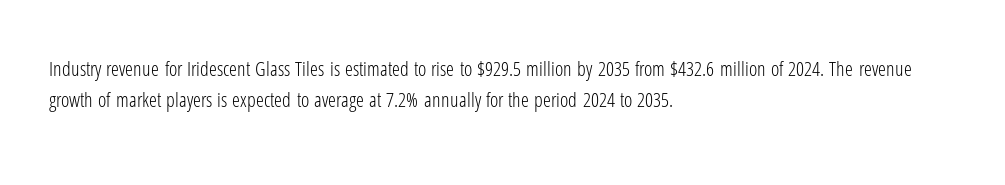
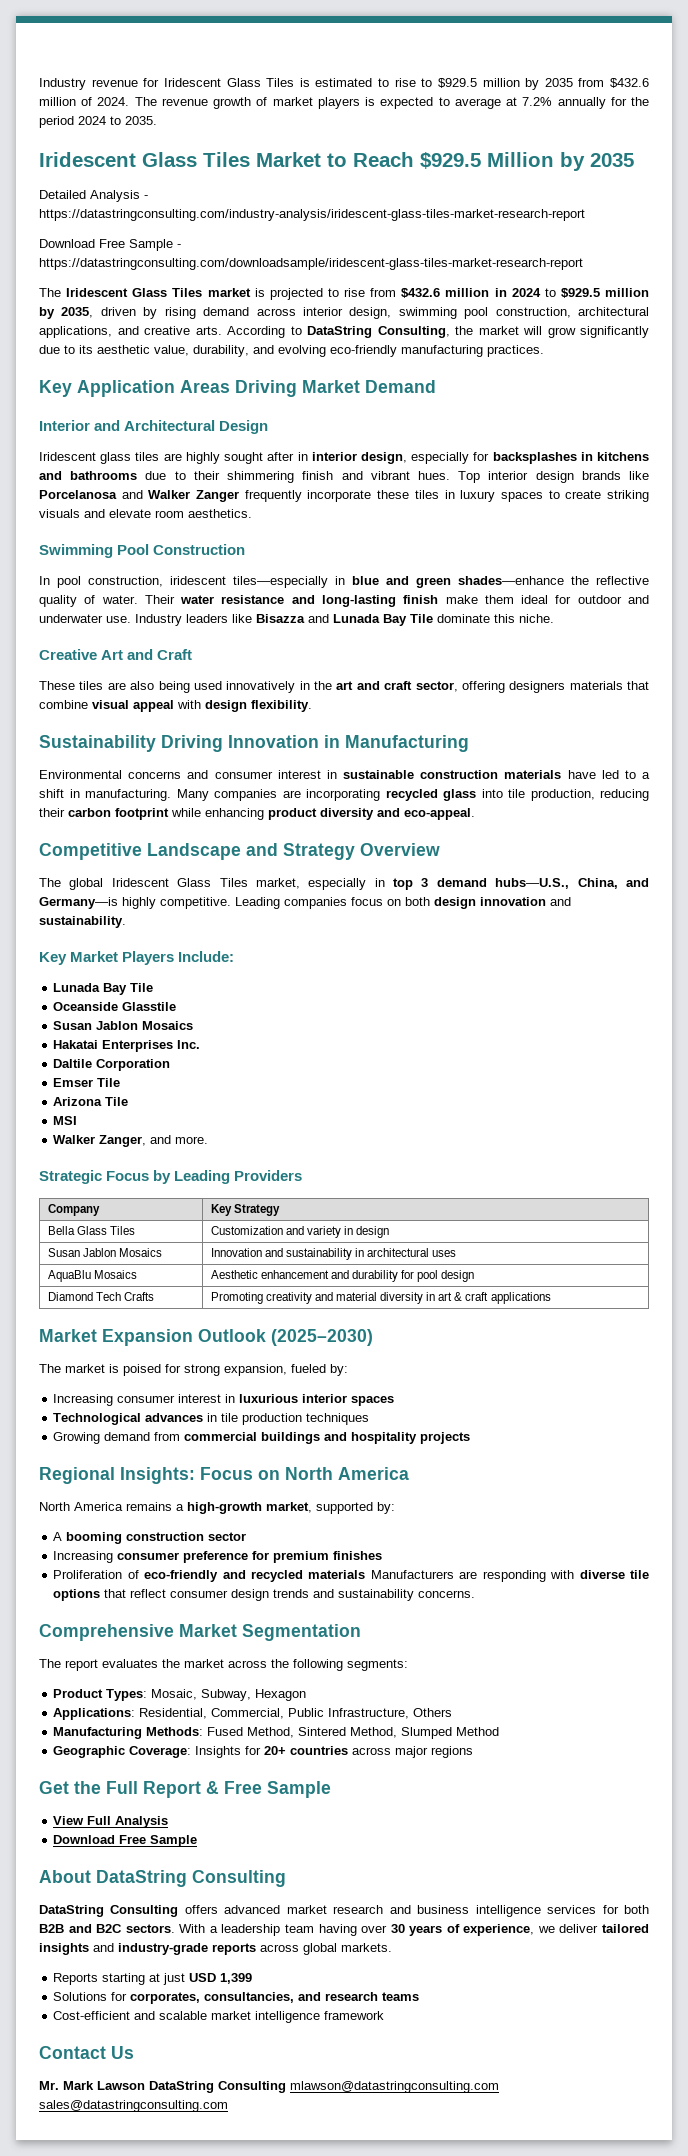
+ Iridescent Glass Tiles Market to Reach $929.5 Million by 2035
+ Detailed Analysis - https://datastringconsulting.com/industry-analysis/iridescent-glass-tiles-market-research-report
+ Download Free Sample - https://datastringconsulting.com/downloadsample/iridescent-glass-tiles-market-research-report
+ The Iridescent Glass Tiles market is projected to rise from $432.6 million in 2024 to $929.5 million by 2035, driven by rising demand across interior design, swimming pool construction, architectural applications, and creative arts. According to DataString Consulting, the market will grow significantly due to its aesthetic value, durability, and evolving eco-friendly manufacturing practices.
+ Key Application Areas Driving Market Demand
+ Interior and Architectural Design
+ Iridescent glass tiles are highly sought after in interior design, especially for backsplashes in kitchens and bathrooms due to their shimmering finish and vibrant hues. Top interior design brands like Porcelanosa and Walker Zanger frequently incorporate these tiles in luxury spaces to create striking visuals and elevate room aesthetics.
+ Swimming Pool Construction
+ In pool construction, iridescent tiles—especially in blue and green shades—enhance the reflective quality of water. Their water resistance and long-lasting finish make them ideal for outdoor and underwater use. Industry leaders like Bisazza and Lunada Bay Tile dominate this niche.
+ Creative Art and Craft
+ These tiles are also being used innovatively in the art and craft sector, offering designers materials that combine visual appeal with design flexibility.
+ Sustainability Driving Innovation in Manufacturing
+ Environmental concerns and consumer interest in sustainable construction materials have led to a shift in manufacturing. Many companies are incorporating recycled glass into tile production, reducing their carbon footprint while enhancing product diversity and eco-appeal.
+ Competitive Landscape and Strategy Overview
+ The global Iridescent Glass Tiles market, especially in top 3 demand hubs—U.S., China, and Germany—is highly competitive. Leading companies focus on both design innovation and sustainability.
+ Key Market Players Include:
+ Lunada Bay Tile
+ Oceanside Glasstile
+ Susan Jablon Mosaics
+ Hakatai Enterprises Inc.
+ Daltile Corporation
+ Emser Tile
+ Arizona Tile
+ MSI
+ Walker Zanger, and more.
+ Strategic Focus by Leading Providers
+ Company | Key Strategy
+ Bella Glass Tiles | Customization and variety in design
+ Susan Jablon Mosaics | Innovation and sustainability in architectural uses
+ AquaBlu Mosaics | Aesthetic enhancement and durability for pool design
+ Diamond Tech Crafts | Promoting creativity and material diversity in art & craft applications
+ Market Expansion Outlook (2025–2030)
+ The market is poised for strong expansion, fueled by:
+ Increasing consumer interest in luxurious interior spaces
+ Technological advances in tile production techniques
+ Growing demand from commercial buildings and hospitality projects
+ Regional Insights: Focus on North America
+ North America remains a high-growth market, supported by:
+ A booming construction sector
+ Increasing consumer preference for premium finishes
+ Proliferation of eco-friendly and recycled materials Manufacturers are responding with diverse tile options that reflect consumer design trends and sustainability concerns.
+ Comprehensive Market Segmentation
+ The report evaluates the market across the following segments:
+ Product Types: Mosaic, Subway, Hexagon
+ Applications: Residential, Commercial, Public Infrastructure, Others
+ Manufacturing Methods: Fused Method, Sintered Method, Slumped Method
+ Geographic Coverage: Insights for 20+ countries across major regions
+ Get the Full Report & Free Sample
+ View Full Analysis
+ Download Free Sample
+ About DataString Consulting
+ DataString Consulting offers advanced market research and business intelligence services for both B2B and B2C sectors. With a leadership team having over 30 years of experience, we deliver tailored insights and industry-grade reports across global markets.
+ Reports starting at just USD 1,399
+ Solutions for corporates, consultancies, and research teams
+ Cost-efficient and scalable market intelligence framework
+ Contact Us
+ Mr. Mark Lawson DataString Consulting mlawson@datastringconsulting.com sales@datastringconsulting.com

